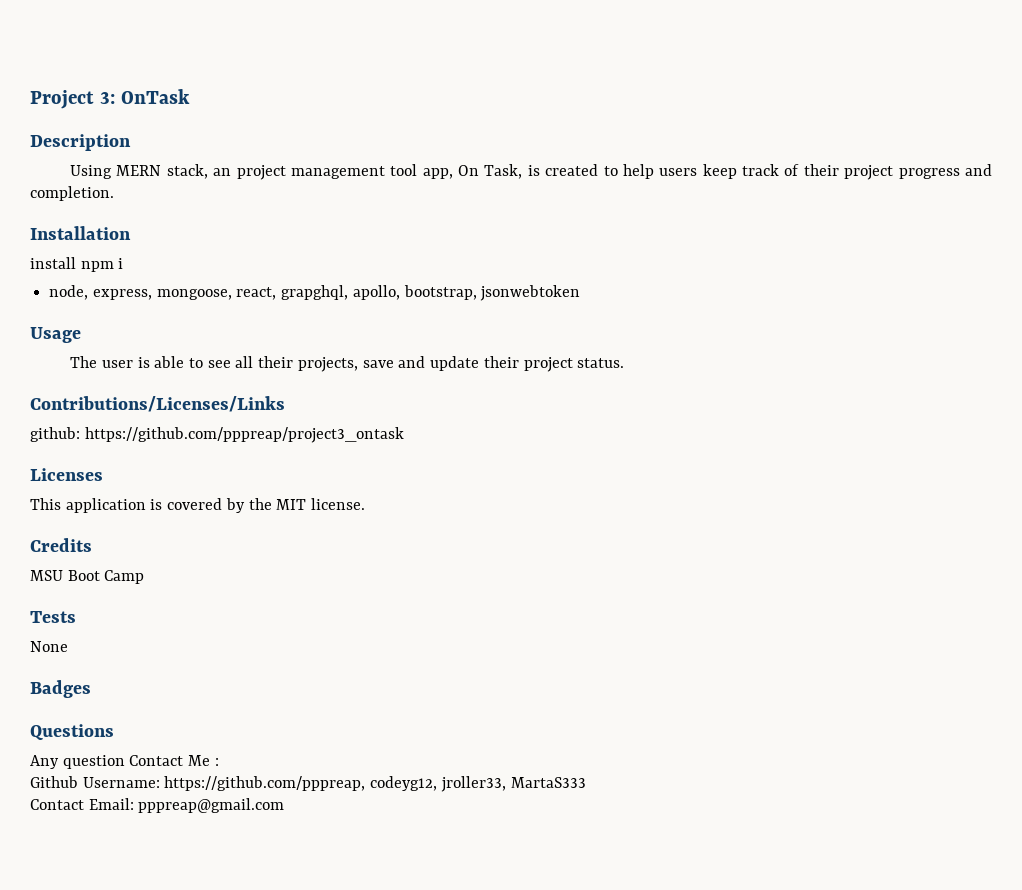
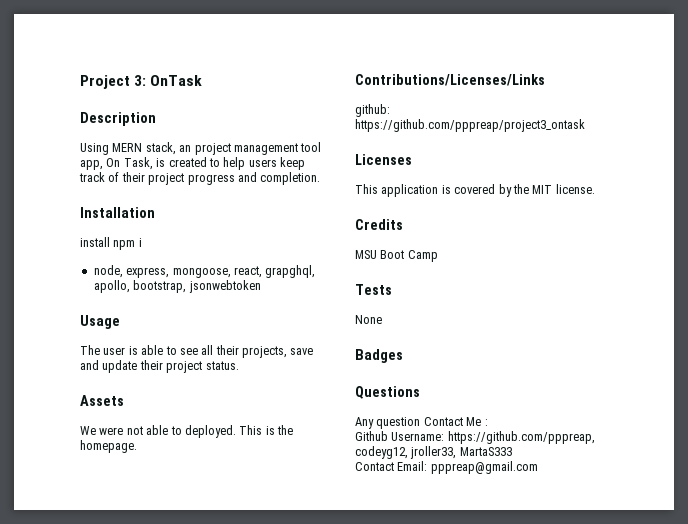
+ Assets
+ We were not able to deployed. This is the homepage.

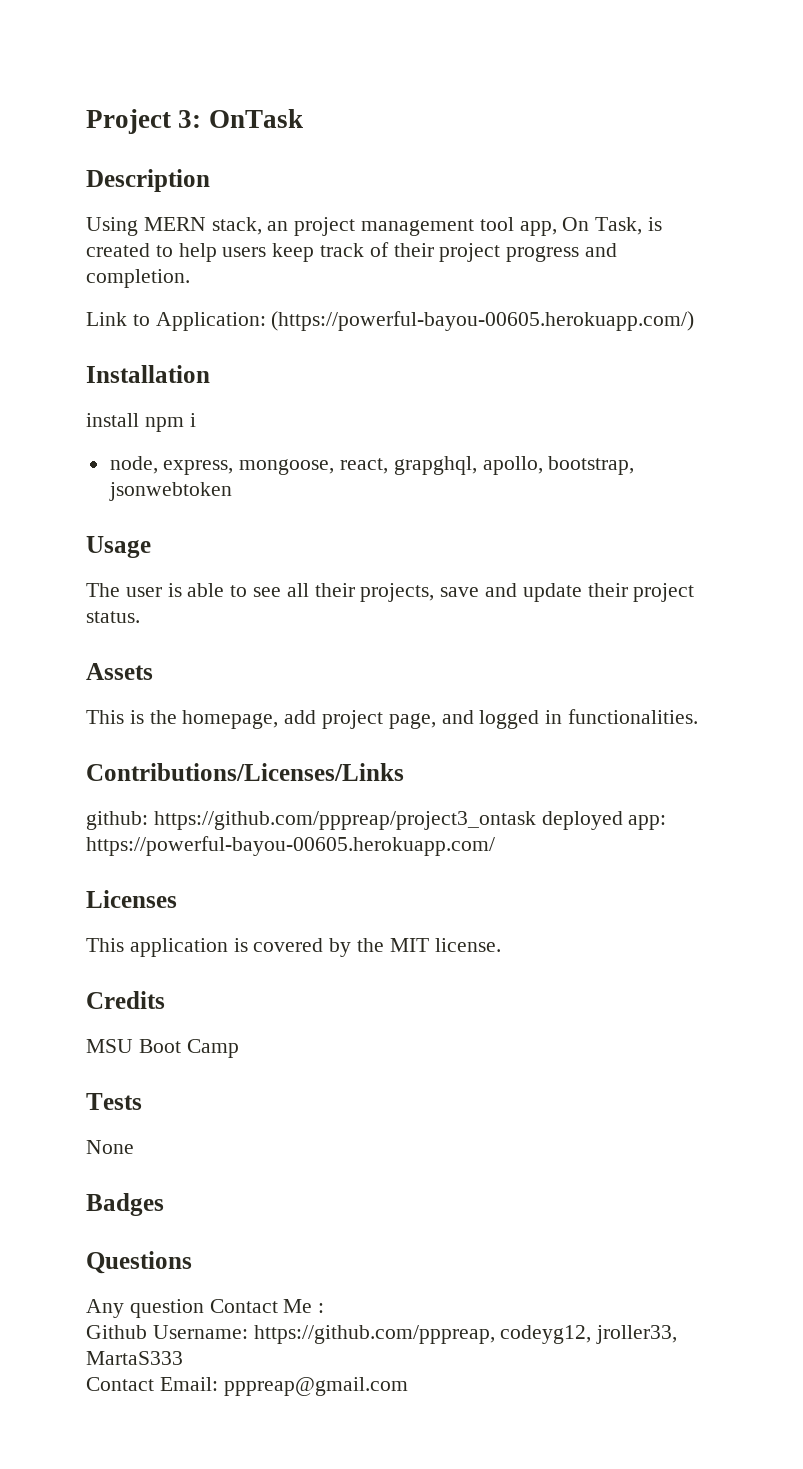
+ Link to Application: (https://powerful-bayou-00605.herokuapp.com/)
- We were not able to deployed. This is the homepage.
+ This is the homepage, add project page, and logged in functionalities.
- github: https://github.com/pppreap/project3_ontask
+ github: https://github.com/pppreap/project3_ontask deployed app: https://powerful-bayou-00605.herokuapp.com/

